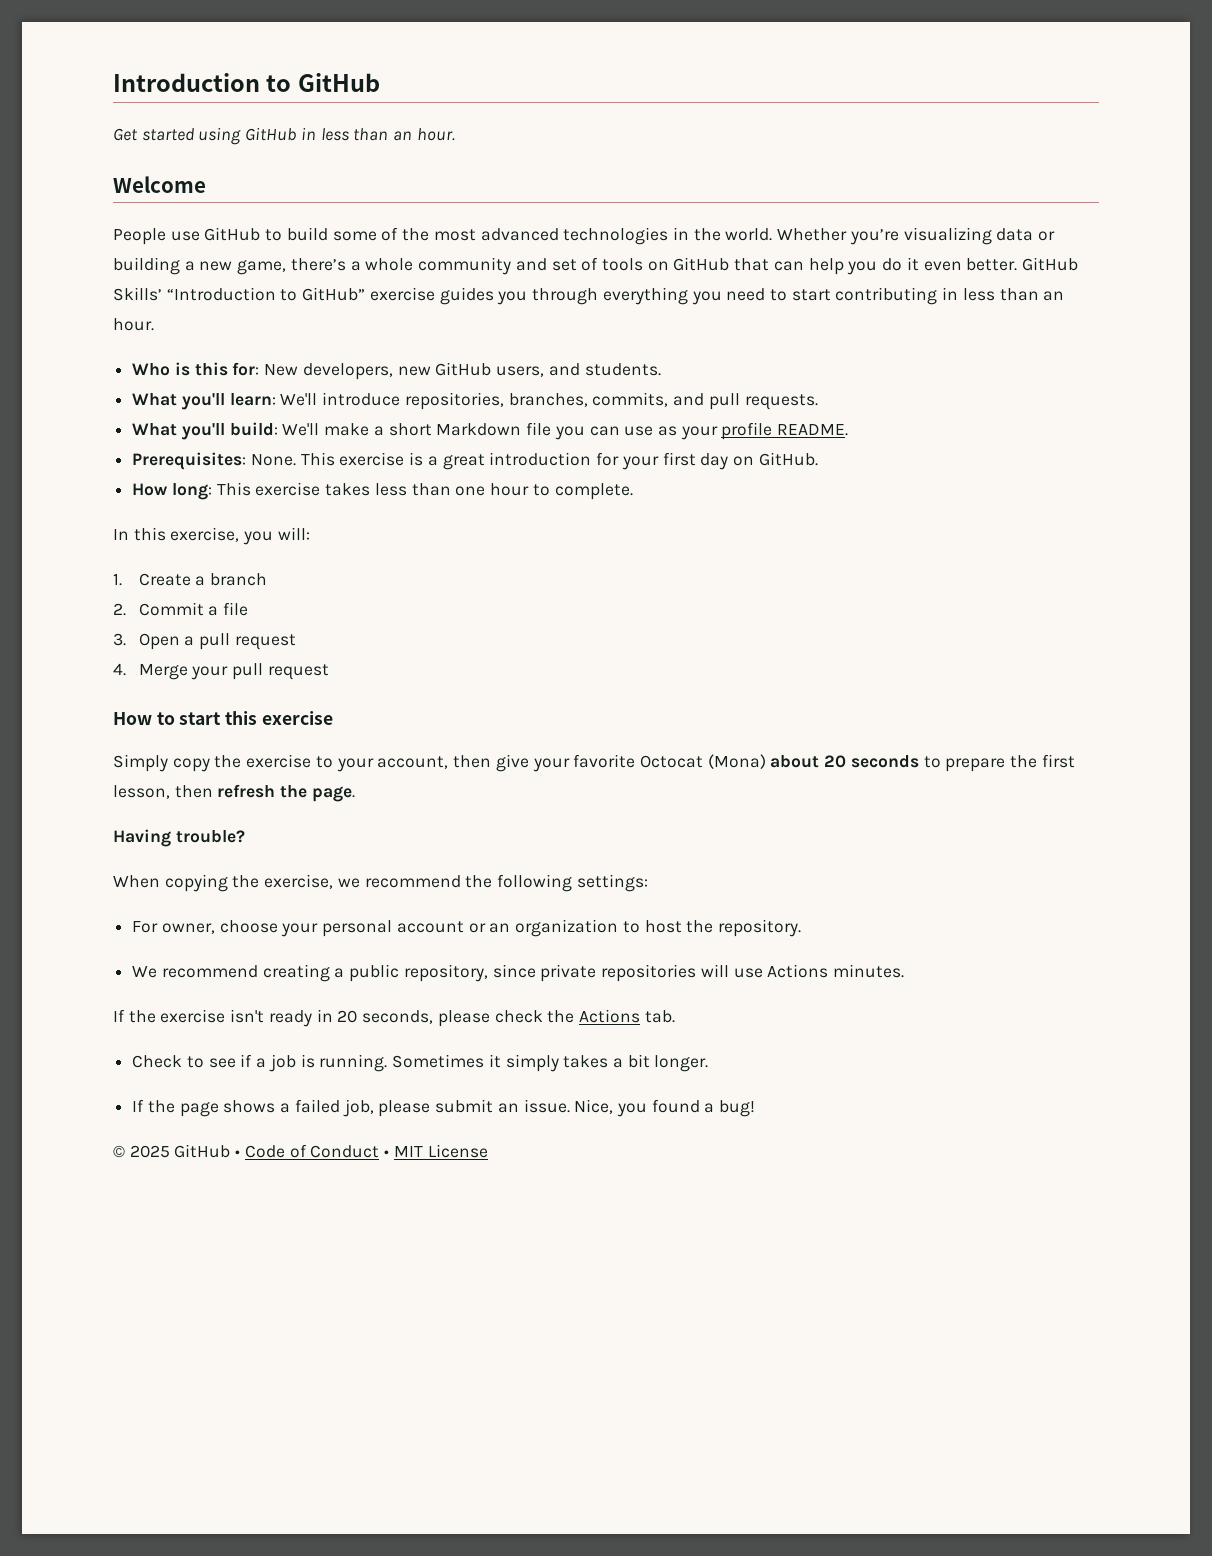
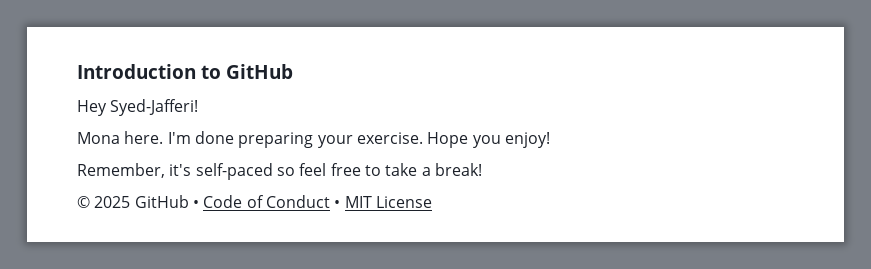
- Get started using GitHub in less than an hour.
- Welcome
- People use GitHub to build some of the most advanced technologies in the world. Whether you’re visualizing data or building a new game, there’s a whole community and set of tools on GitHub that can help you do it even better. GitHub Skills’ “Introduction to GitHub” exercise guides you through everything you need to start contributing in less than an hour.
- Who is this for: New developers, new GitHub users, and students.
- What you'll learn: We'll introduce repositories, branches, commits, and pull requests.
- What you'll build: We'll make a short Markdown file you can use as your profile README.
- Prerequisites: None. This exercise is a great introduction for your first day on GitHub.
- How long: This exercise takes less than one hour to complete.
- In this exercise, you will:
- 1. Create a branch
- 2. Commit a file
- 3. Open a pull request
- 4. Merge your pull request
- How to start this exercise
- Simply copy the exercise to your account, then give your favorite Octocat (Mona) about 20 seconds to prepare the first lesson, then refresh the page.
- Having trouble?
- When copying the exercise, we recommend the following settings:
- For owner, choose your personal account or an organization to host the repository.
- We recommend creating a public repository, since private repositories will use Actions minutes.
- If the exercise isn't ready in 20 seconds, please check the Actions tab.
- Check to see if a job is running. Sometimes it simply takes a bit longer.
- If the page shows a failed job, please submit an issue. Nice, you found a bug!
+ Hey Syed-Jafferi!
+ Mona here. I'm done preparing your exercise. Hope you enjoy!
+ Remember, it's self-paced so feel free to take a break!

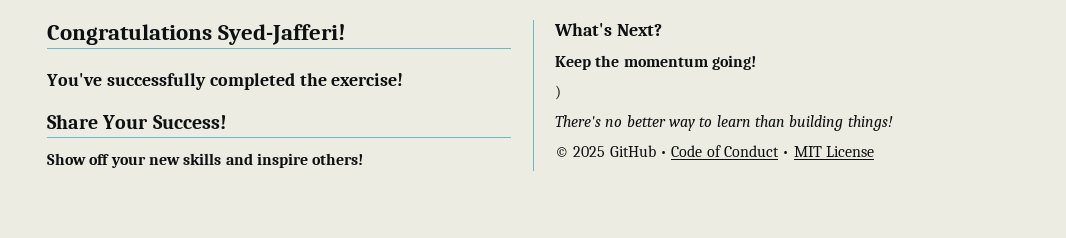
- Introduction to GitHub
- Hey Syed-Jafferi!
- Mona here. I'm done preparing your exercise. Hope you enjoy!
- Remember, it's self-paced so feel free to take a break!
+ Congratulations Syed-Jafferi!
+ You've successfully completed the exercise!
+ Share Your Success!
+ Show off your new skills and inspire others!
+ What's Next?
+ Keep the momentum going!
+ )
+ There's no better way to learn than building things!

